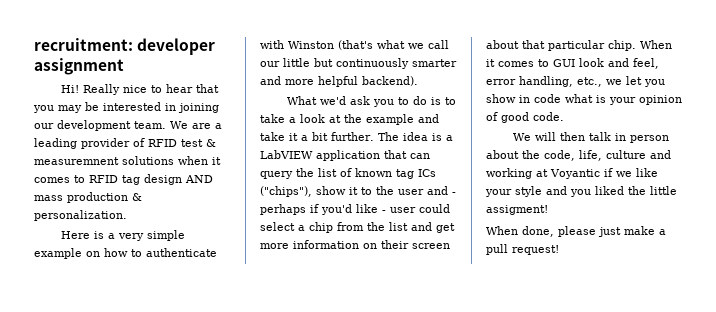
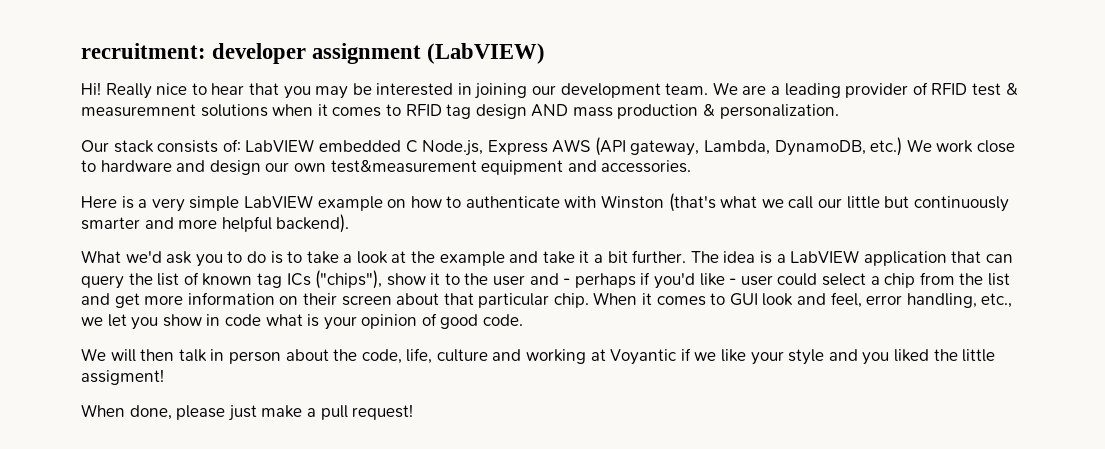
- recruitment: developer assignment
+ recruitment: developer assignment (LabVIEW)
+ Our stack consists of: LabVIEW embedded C Node.js, Express AWS (API gateway, Lambda, DynamoDB, etc.) We work close to hardware and design our own test&measurement equipment and accessories.
- Here is a very simple example on how to authenticate with Winston (that's what we call our little but continuously smarter and more helpful backend).
+ Here is a very simple LabVIEW example on how to authenticate with Winston (that's what we call our little but continuously smarter and more helpful backend).

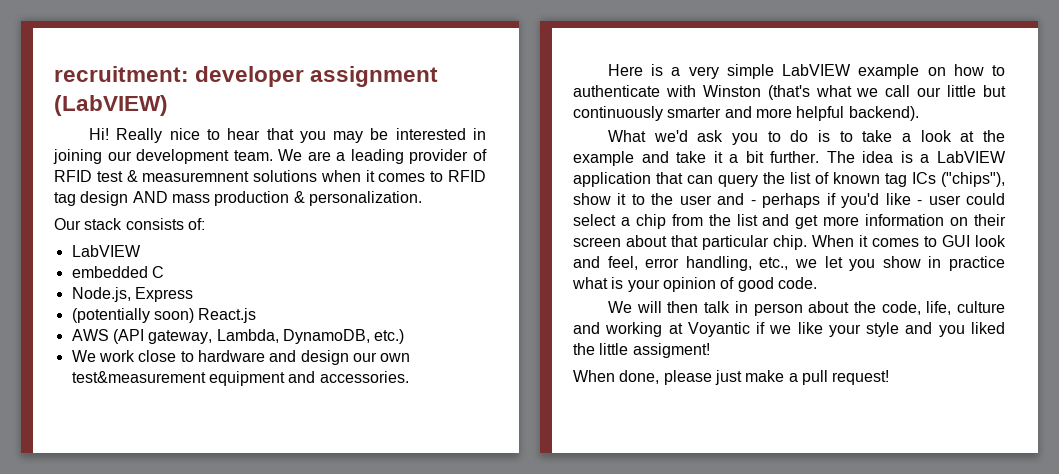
- Our stack consists of: LabVIEW embedded C Node.js, Express AWS (API gateway, Lambda, DynamoDB, etc.) We work close to hardware and design our own test&measurement equipment and accessories.
+ Our stack consists of:
+ LabVIEW
+ embedded C
+ Node.js, Express
+ (potentially soon) React.js
+ AWS (API gateway, Lambda, DynamoDB, etc.)
+ We work close to hardware and design our own test&measurement equipment and accessories.
- When it comes to GUI look and feel, error handling, etc., we let you show in code what is your opinion of good code.
+ When it comes to GUI look and feel, error handling, etc., we let you show in practice what is your opinion of good code.

